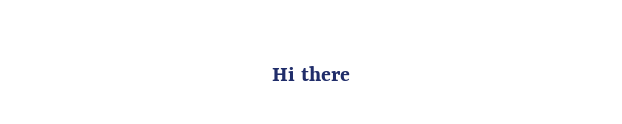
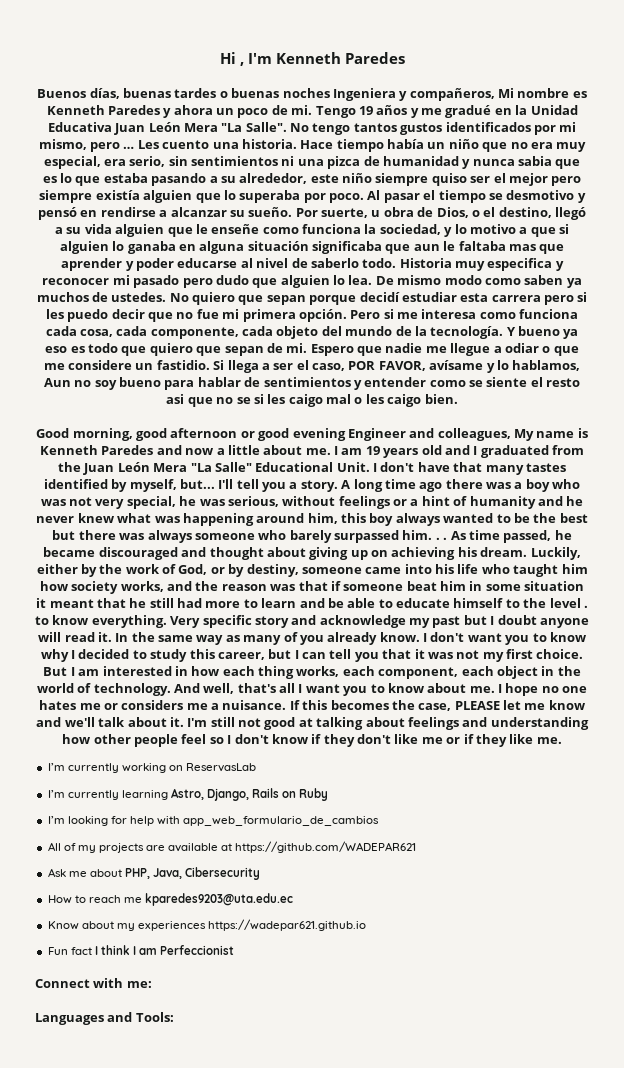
- Hi there
+ Hi , I'm Kenneth Paredes
+ Buenos días, buenas tardes o buenas noches Ingeniera y compañeros, Mi nombre es Kenneth Paredes y ahora un poco de mi. Tengo 19 años y me gradué en la Unidad Educativa Juan León Mera "La Salle". No tengo tantos gustos identificados por mi mismo, pero … Les cuento una historia. Hace tiempo había un niño que no era muy especial, era serio, sin sentimientos ni una pizca de humanidad y nunca sabia que es lo que estaba pasando a su alrededor, este niño siempre quiso ser el mejor pero siempre existía alguien que lo superaba por poco. Al pasar el tiempo se desmotivo y pensó en rendirse a alcanzar su sueño. Por suerte, u obra de Dios, o el destino, llegó a su vida alguien que le enseñe como funciona la sociedad, y lo motivo a que si alguien lo ganaba en alguna situación significaba que aun le faltaba mas que aprender y poder educarse al nivel de saberlo todo. Historia muy especifica y reconocer mi pasado pero dudo que alguien lo lea. De mismo modo como saben ya muchos de ustedes. No quiero que sepan porque decidí estudiar esta carrera pero si les puedo decir que no fue mi primera opción. Pero si me interesa como funciona cada cosa, cada componente, cada objeto del mundo de la tecnología. Y bueno ya eso es todo que quiero que sepan de mi. Espero que nadie me llegue a odiar o que me considere un fastidio. Si llega a ser el caso, POR FAVOR, avísame y lo hablamos, Aun no soy bueno para hablar de sentimientos y entender como se siente el resto asi que no se si les caigo mal o les caigo bien.
+ Good morning, good afternoon or good evening Engineer and colleagues, My name is Kenneth Paredes and now a little about me. I am 19 years old and I graduated from the Juan León Mera "La Salle" Educational Unit. I don't have that many tastes identified by myself, but... I'll tell you a story. A long time ago there was a boy who was not very special, he was serious, without feelings or a hint of humanity and he never knew what was happening around him, this boy always wanted to be the best but there was always someone who barely surpassed him. . . As time passed, he became discouraged and thought about giving up on achieving his dream. Luckily, either by the work of God, or by destiny, someone came into his life who taught him how society works, and the reason was that if someone beat him in some situation it meant that he still had more to learn and be able to educate himself to the level . to know everything. Very specific story and acknowledge my past but I doubt anyone will read it. In the same way as many of you already know. I don't want you to know why I decided to study this career, but I can tell you that it was not my first choice. But I am interested in how each thing works, each component, each object in the world of technology. And well, that's all I want you to know about me. I hope no one hates me or considers me a nuisance. If this becomes the case, PLEASE let me know and we'll talk about it. I'm still not good at talking about feelings and understanding how other people feel so I don't know if they don't like me or if they like me.
+ I’m currently working on ReservasLab
+ I’m currently learning Astro, Django, Rails on Ruby
+ I’m looking for help with app_web_formulario_de_cambios
+ All of my projects are available at https://github.com/WADEPAR621
+ Ask me about PHP, Java, Cibersecurity
+ How to reach me kparedes9203@uta.edu.ec
+ Know about my experiences https://wadepar621.github.io
+ Fun fact I think I am Perfeccionist
+ Connect with me:
+ Languages and Tools:

